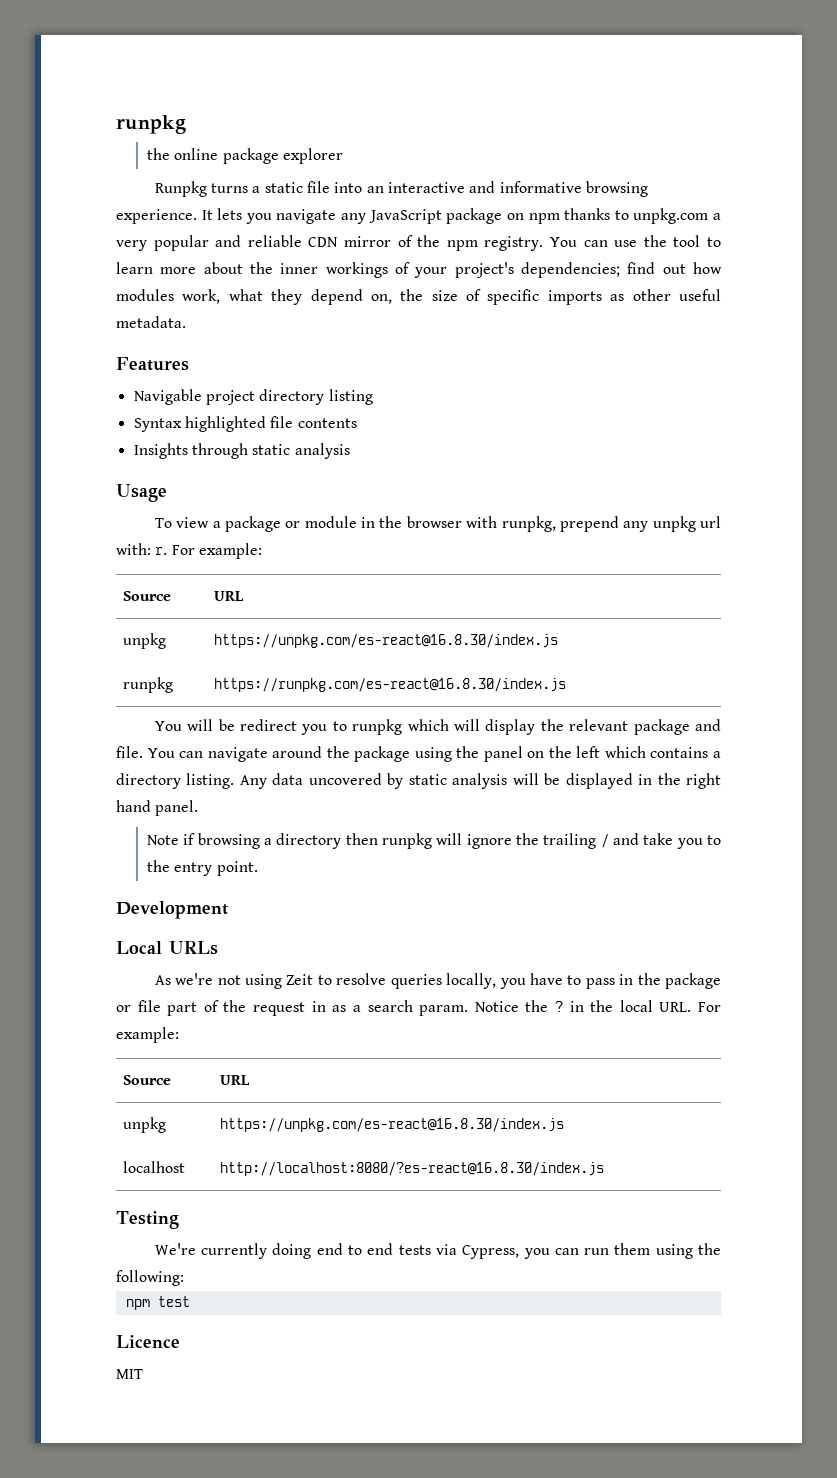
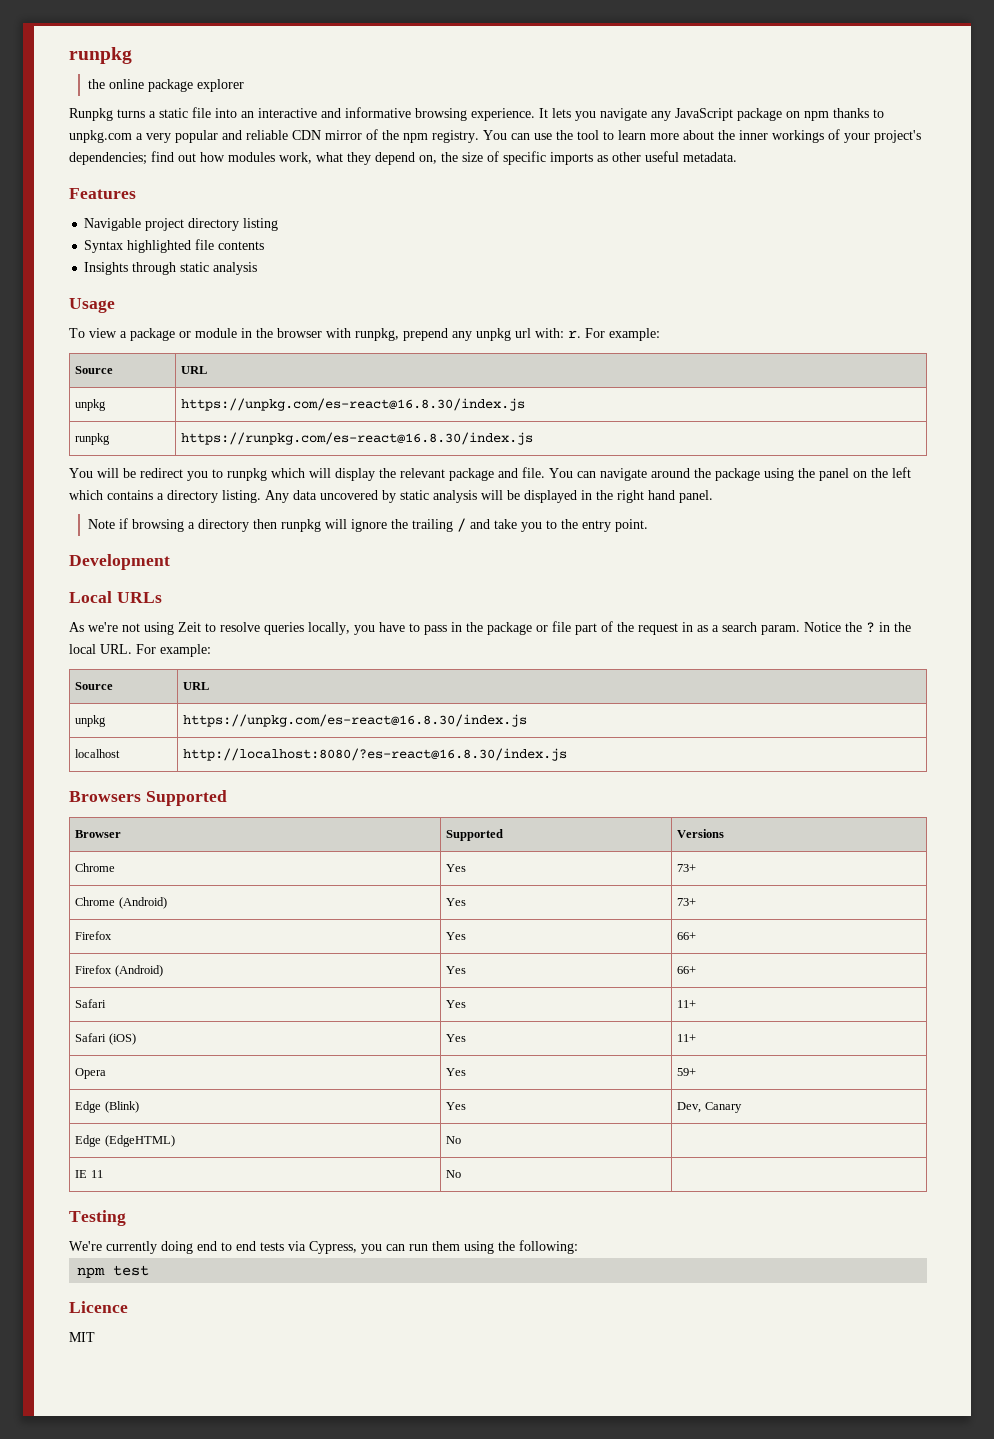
+ Browsers Supported
+ Browser | Supported | Versions
+ Chrome | Yes | 73+
+ Chrome (Android) | Yes | 73+
+ Firefox | Yes | 66+
+ Firefox (Android) | Yes | 66+
+ Safari | Yes | 11+
+ Safari (iOS) | Yes | 11+
+ Opera | Yes | 59+
+ Edge (Blink) | Yes | Dev, Canary
+ Edge (EdgeHTML) | No |
+ IE 11 | No |

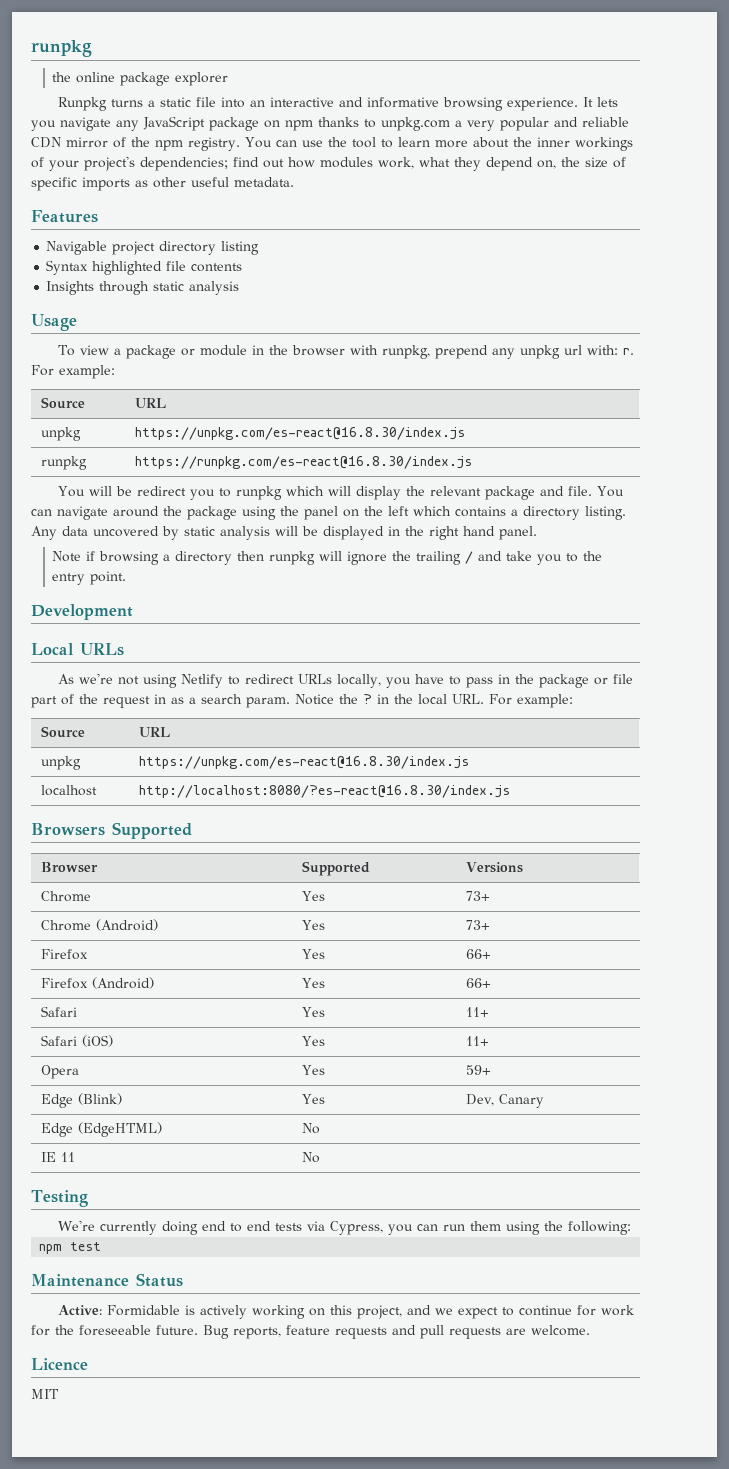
- As we're not using Zeit to resolve queries locally, you have to pass in the package or file part of the request in as a search param.
+ As we're not using Netlify to redirect URLs locally, you have to pass in the package or file part of the request in as a search param.
+ Maintenance Status
+ Active: Formidable is actively working on this project, and we expect to continue for work for the foreseeable future. Bug reports, feature requests and pull requests are welcome.

